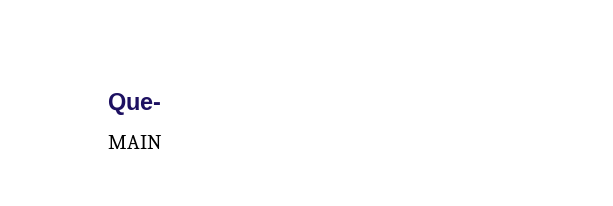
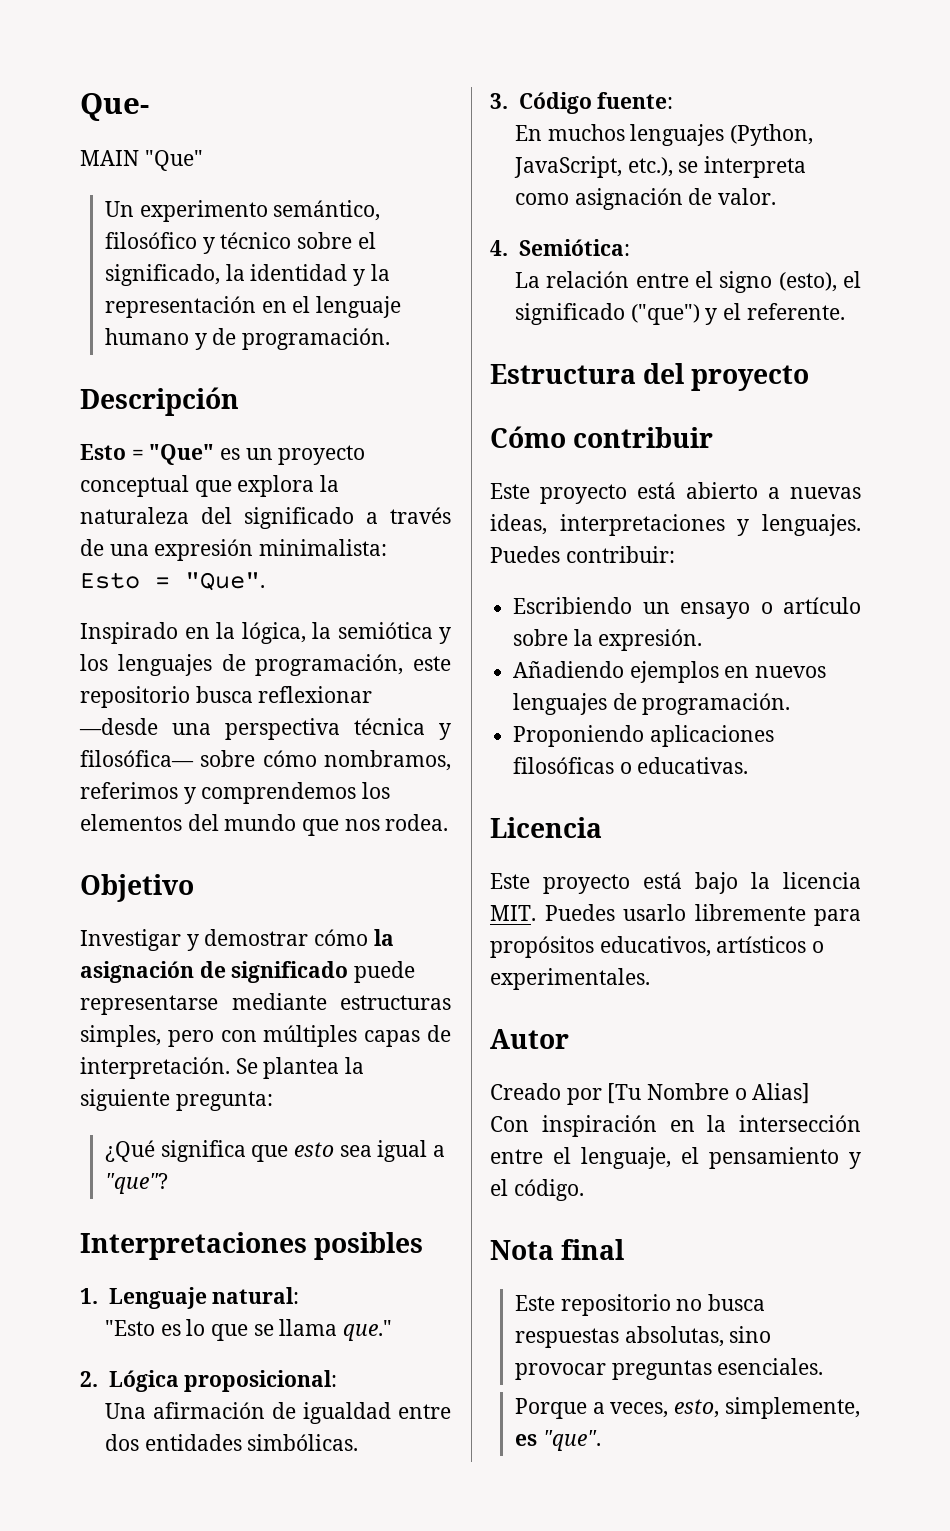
- MAIN
+ MAIN "Que"
+ Un experimento semántico, filosófico y técnico sobre el significado, la identidad y la representación en el lenguaje humano y de programación.
+ Descripción
+ Esto = "Que" es un proyecto conceptual que explora la naturaleza del significado a través de una expresión minimalista: Esto = "Que".
+ Inspirado en la lógica, la semiótica y los lenguajes de programación, este repositorio busca reflexionar —desde una perspectiva técnica y filosófica— sobre cómo nombramos, referimos y comprendemos los elementos del mundo que nos rodea.
+ Objetivo
+ Investigar y demostrar cómo la asignación de significado puede representarse mediante estructuras simples, pero con múltiples capas de interpretación. Se plantea la siguiente pregunta:
+ ¿Qué significa que esto sea igual a "que"?
+ Interpretaciones posibles
+ 1. Lenguaje natural:
+ "Esto es lo que se llama que."
+ 2. Lógica proposicional:
+ Una afirmación de igualdad entre dos entidades simbólicas.
+ 3. Código fuente:
+ En muchos lenguajes (Python, JavaScript, etc.), se interpreta como asignación de valor.
+ 4. Semiótica:
+ La relación entre el signo (esto), el significado ("que") y el referente.
+ Estructura del proyecto
+ Cómo contribuir
+ Este proyecto está abierto a nuevas ideas, interpretaciones y lenguajes. Puedes contribuir:
+ Escribiendo un ensayo o artículo sobre la expresión.
+ Añadiendo ejemplos en nuevos lenguajes de programación.
+ Proponiendo aplicaciones filosóficas o educativas.
+ Licencia
+ Este proyecto está bajo la licencia MIT. Puedes usarlo libremente para propósitos educativos, artísticos o experimentales.
+ Autor
+ Creado por [Tu Nombre o Alias]
+ Con inspiración en la intersección entre el lenguaje, el pensamiento y el código.
+ Nota final
+ Este repositorio no busca respuestas absolutas, sino provocar preguntas esenciales.
+ Porque a veces, esto, simplemente, es "que".

